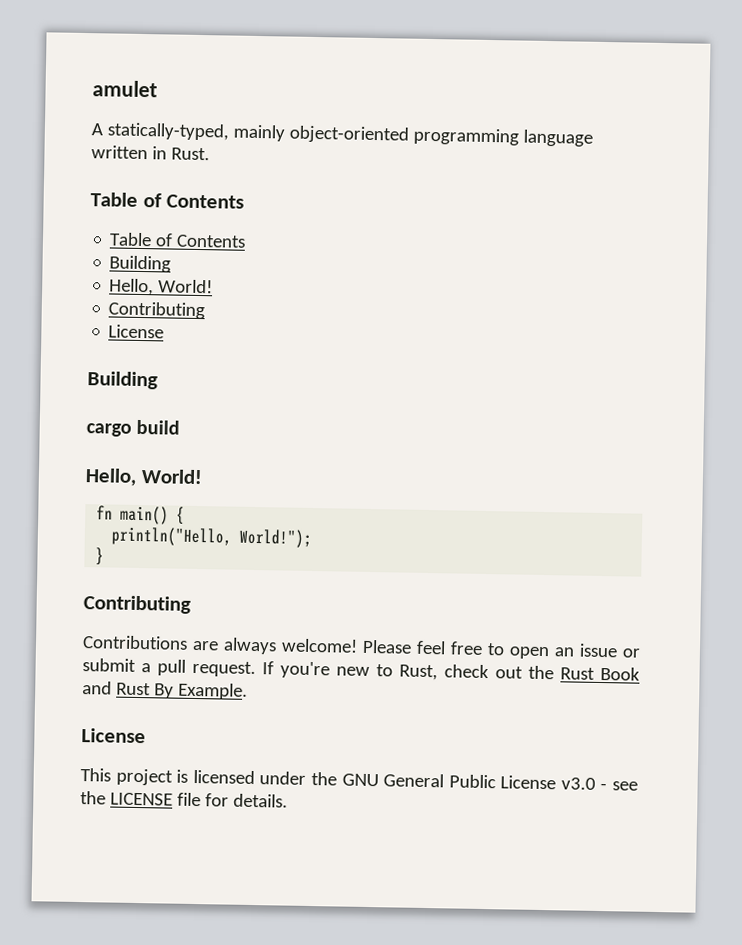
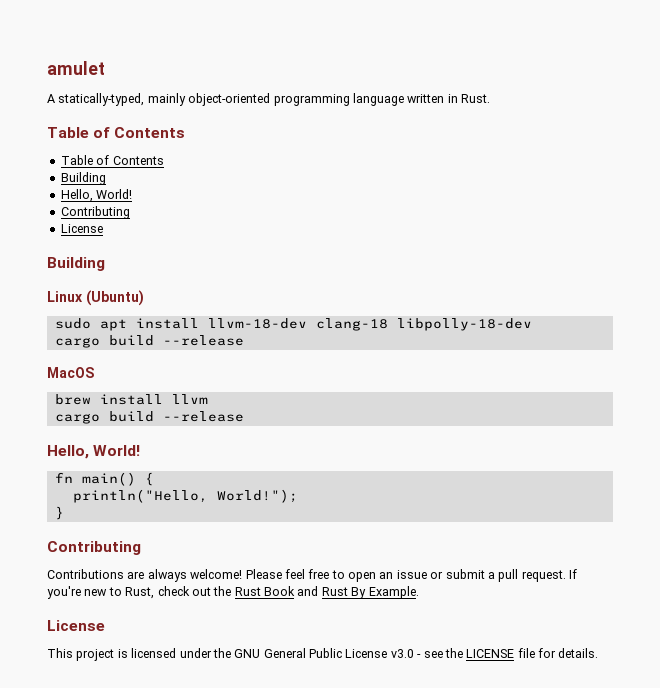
- cargo build
+ Linux (Ubuntu)
+ sudo apt install llvm-18-dev clang-18 libpolly-18-dev
+ cargo build --release
+ MacOS
+ brew install llvm
+ cargo build --release

